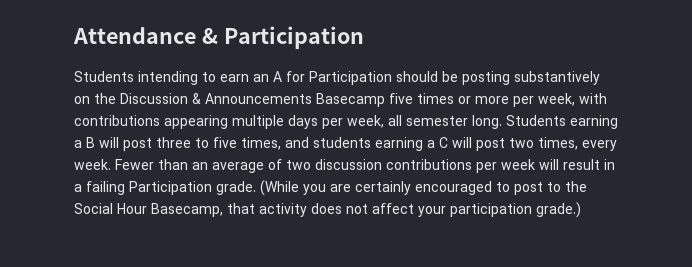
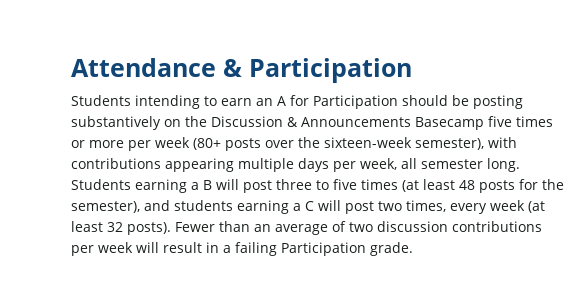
- Students intending to earn an A for Participation should be posting substantively on the Discussion & Announcements Basecamp five times or more per week, with contributions appearing multiple days per week, all semester long.
+ Students intending to earn an A for Participation should be posting substantively on the Discussion & Announcements Basecamp five times or more per week (80+ posts over the sixteen-week semester), with contributions appearing multiple days per week, all semester long.
- Students earning a B will post three to five times, and students earning a C will post two times, every week.
+ Students earning a B will post three to five times (at least 48 posts for the semester), and students earning a C will post two times, every week (at least 32 posts).
- (While you are certainly encouraged to post to the Social Hour Basecamp, that activity does not affect your participation grade.)

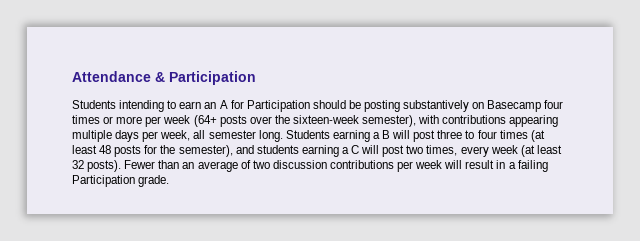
- Students intending to earn an A for Participation should be posting substantively on the Discussion & Announcements Basecamp five times or more per week (80+ posts over the sixteen-week semester), with contributions appearing multiple days per week, all semester long.
+ Students intending to earn an A for Participation should be posting substantively on Basecamp four times or more per week (64+ posts over the sixteen-week semester), with contributions appearing multiple days per week, all semester long.
- Students earning a B will post three to five times (at least 48 posts for the semester), and students earning a C will post two times, every week (at least 32 posts).
+ Students earning a B will post three to four times (at least 48 posts for the semester), and students earning a C will post two times, every week (at least 32 posts).

